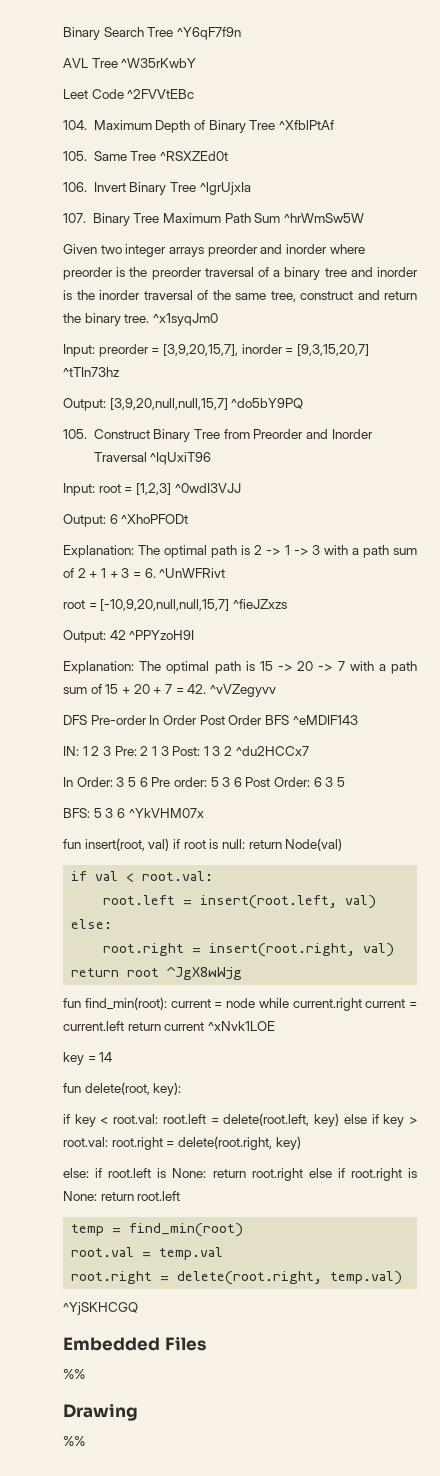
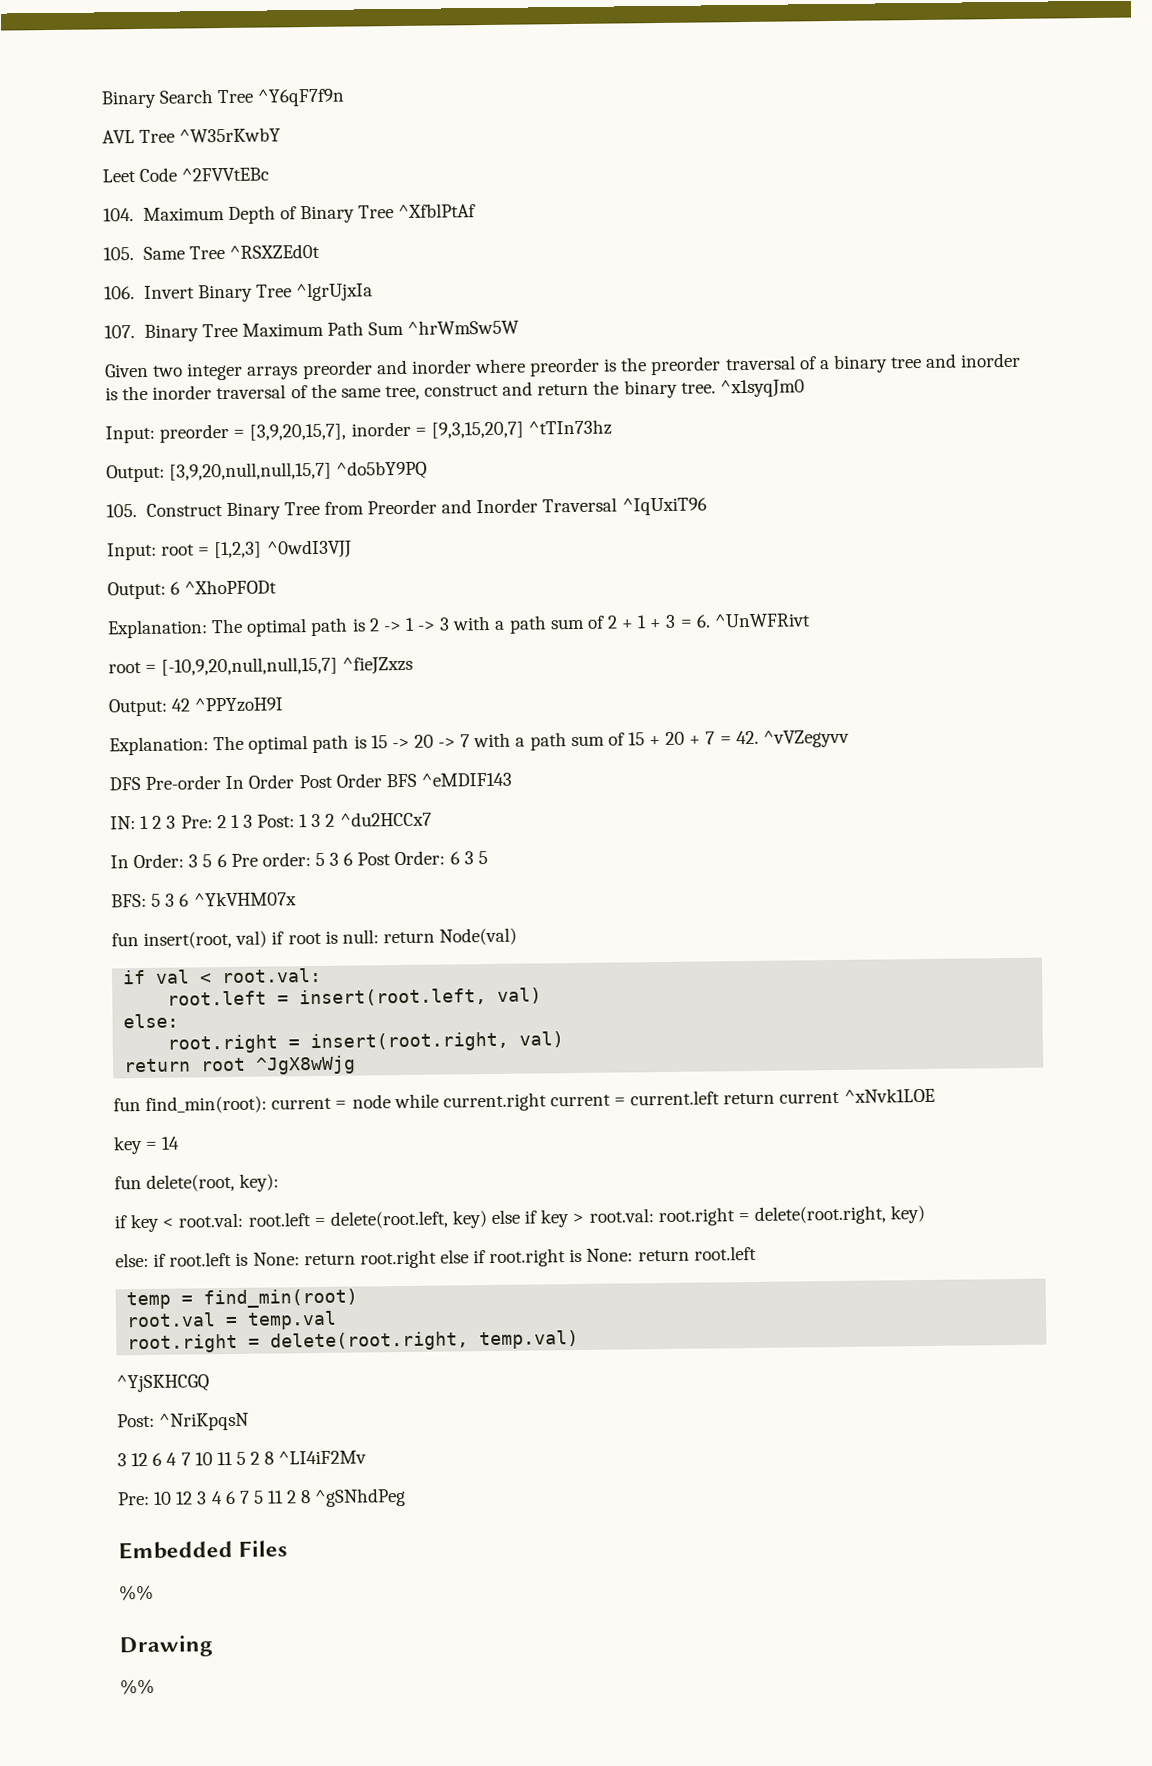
+ Post: ^NriKpqsN
+ 3 12 6 4 7 10 11 5 2 8 ^LI4iF2Mv
+ Pre: 10 12 3 4 6 7 5 11 2 8 ^gSNhdPeg

